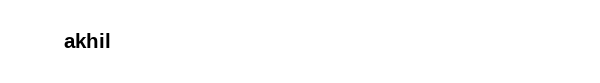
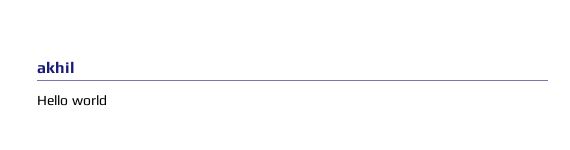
+ Hello world

